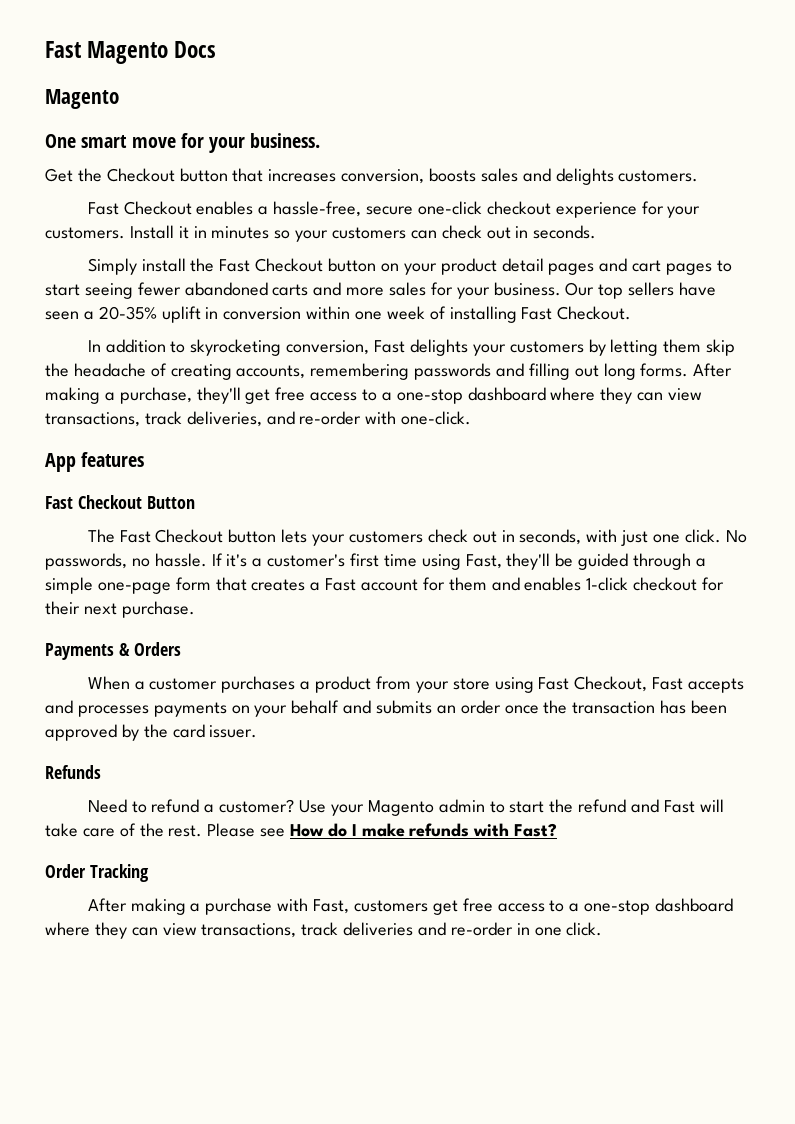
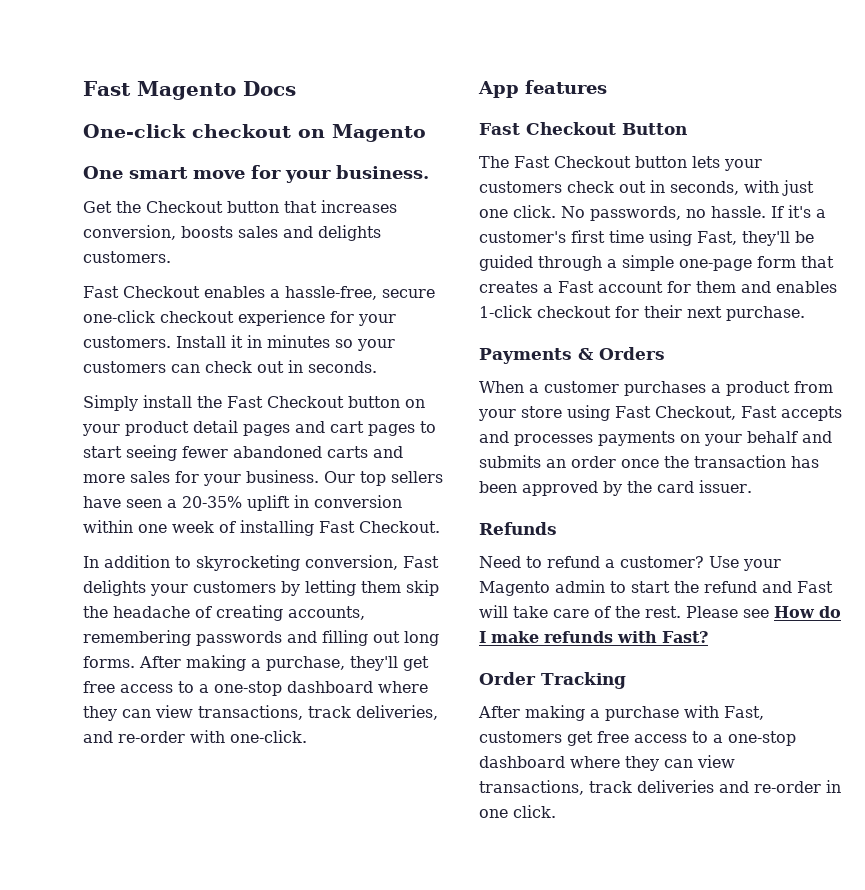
  Fast Magento Docs
- Magento
+ One-click checkout on Magento

